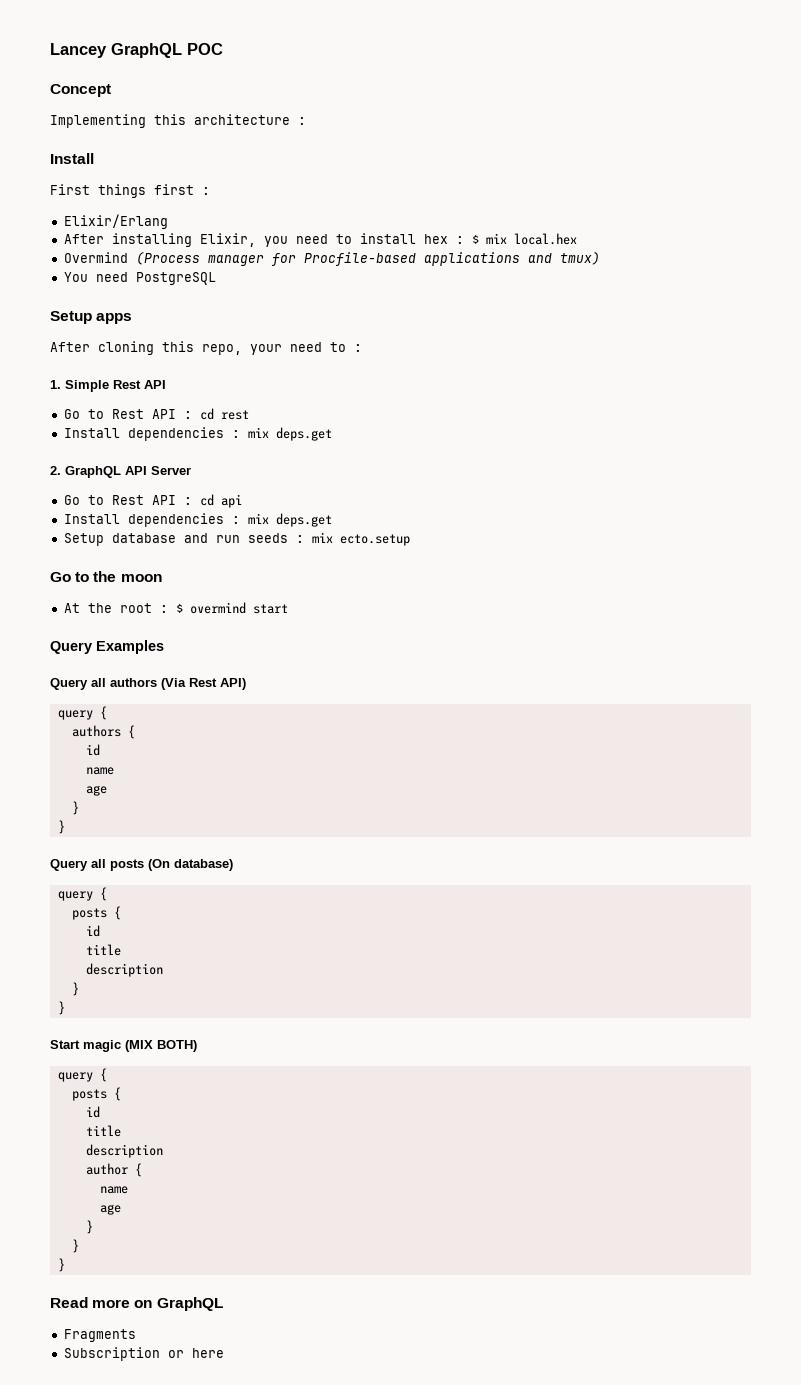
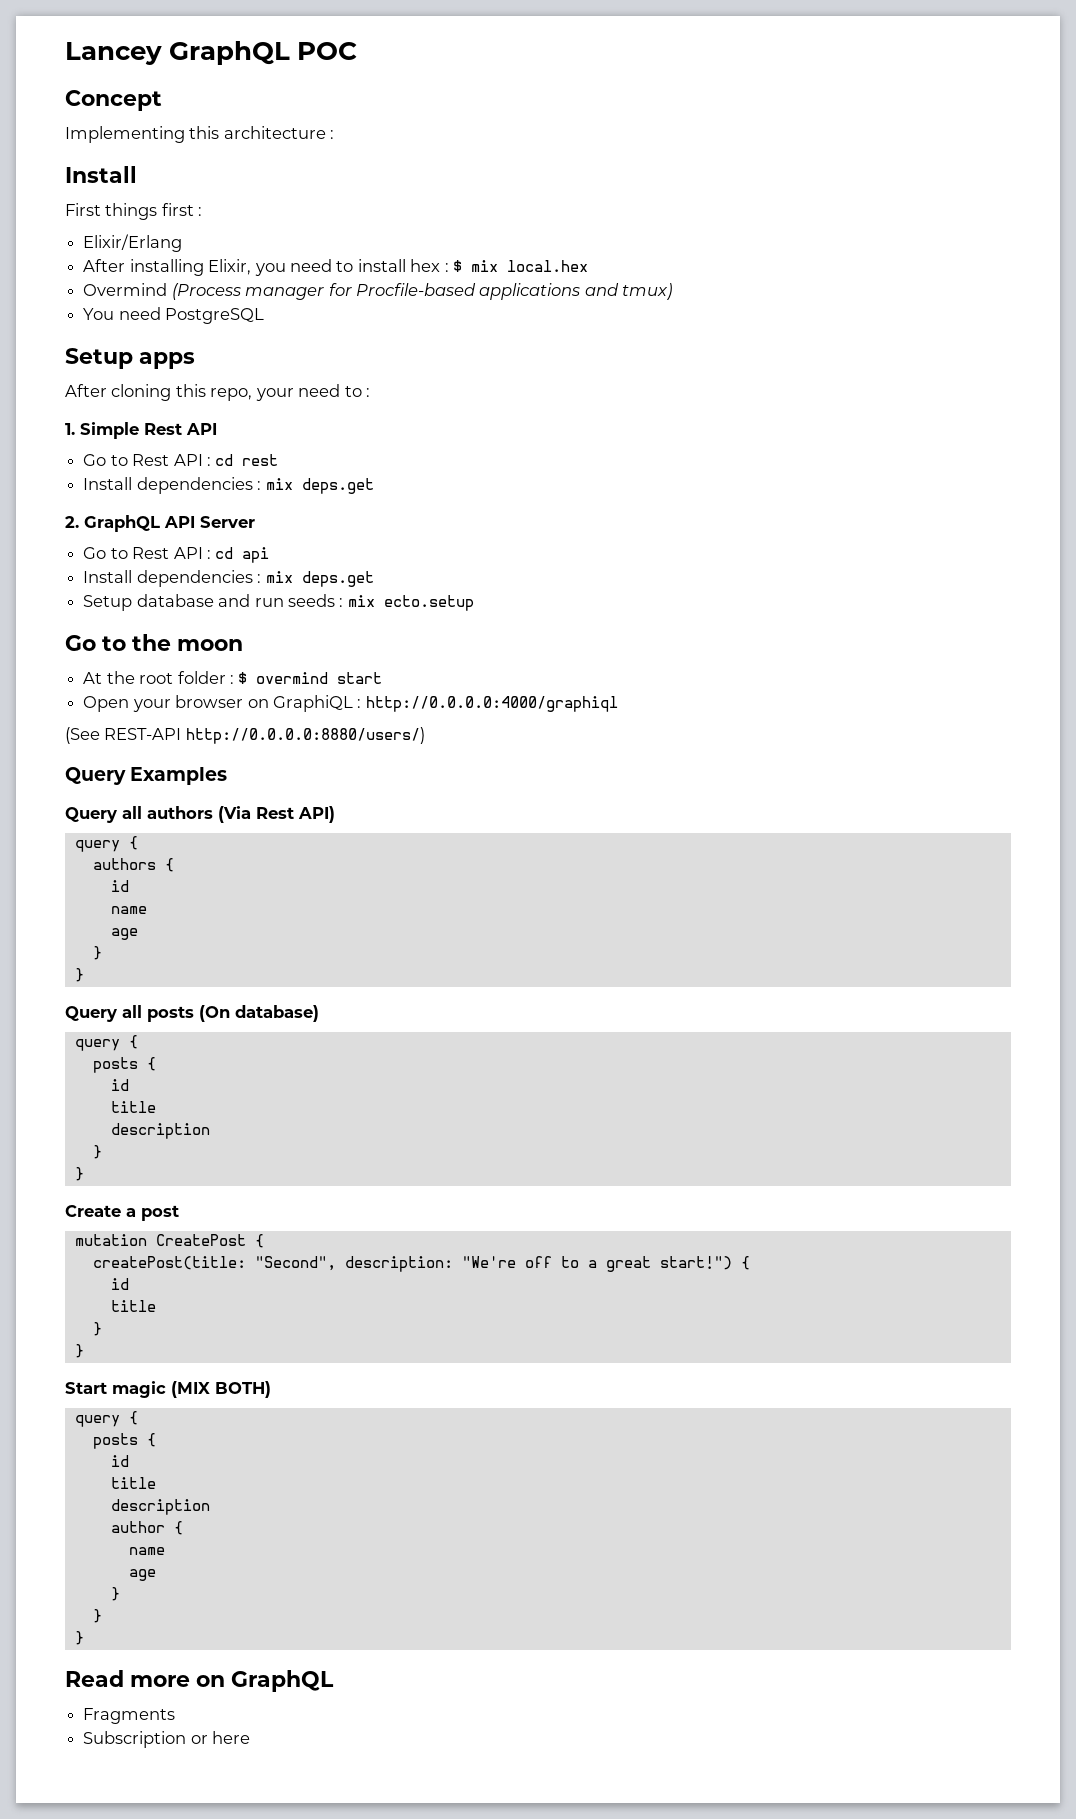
- At the root : $ overmind start
+ At the root folder : $ overmind start
+ Open your browser on GraphiQL : http://0.0.0.0:4000/graphiql
+ (See REST-API http://0.0.0.0:8880/users/)
+ Create a post
+ mutation CreatePost {
+ createPost(title: "Second", description: "We're off to a great start!") {
+ id
+ title
+ }
+ }

